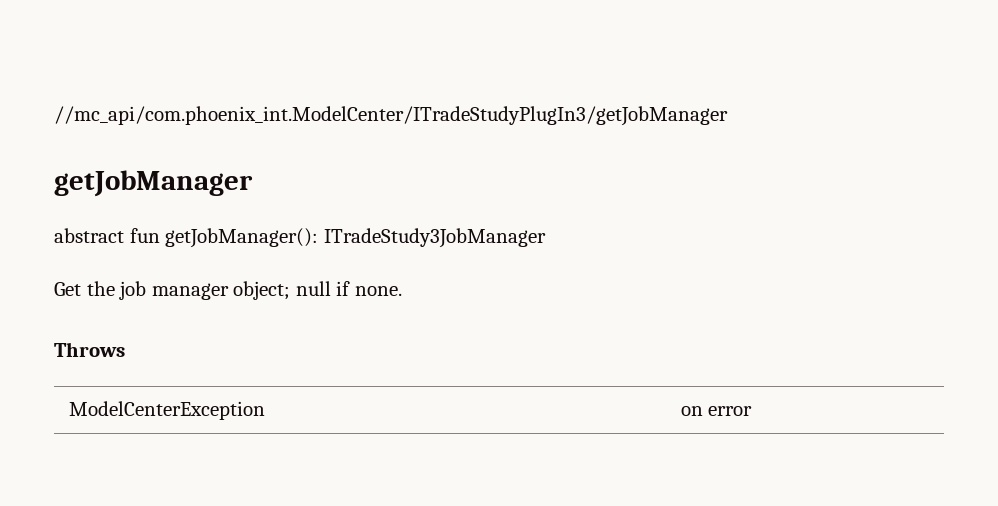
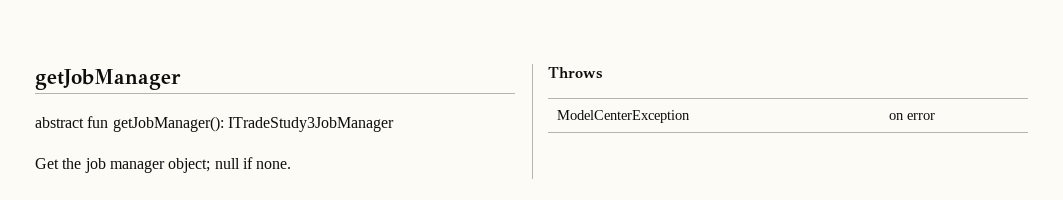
- //mc_api/com.phoenix_int.ModelCenter/ITradeStudyPlugIn3/getJobManager

